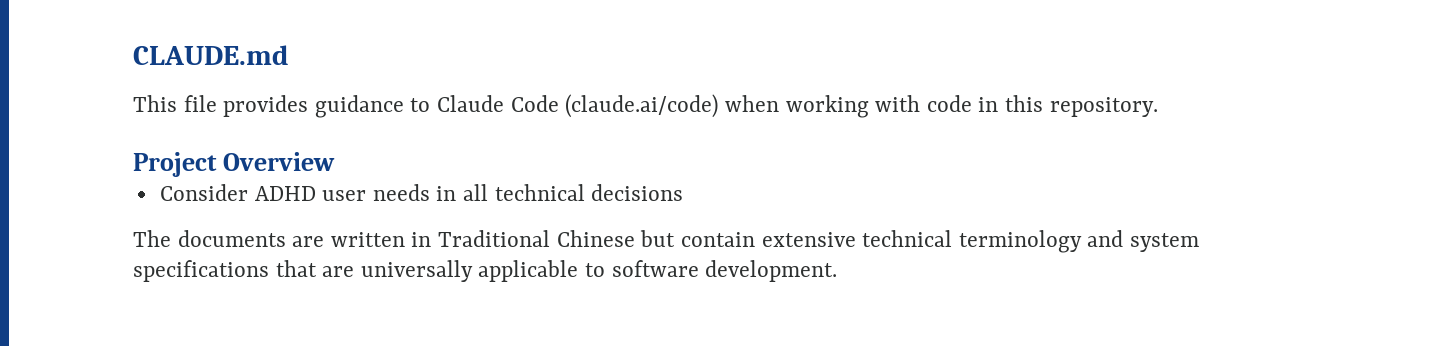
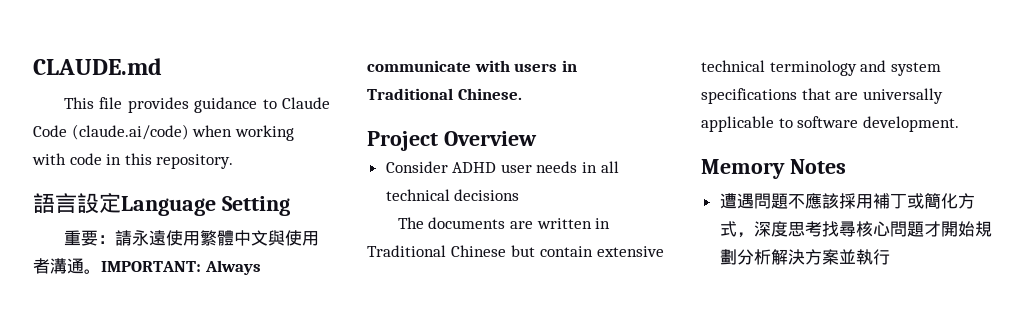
+ 語言設定Language Setting
+ 重要：請永遠使用繁體中文與使用者溝通。IMPORTANT: Always communicate with users in Traditional Chinese.
+ Memory Notes
+ 遭遇問題不應該採用補丁或簡化方式，深度思考找尋核心問題才開始規劃分析解決方案並執行

